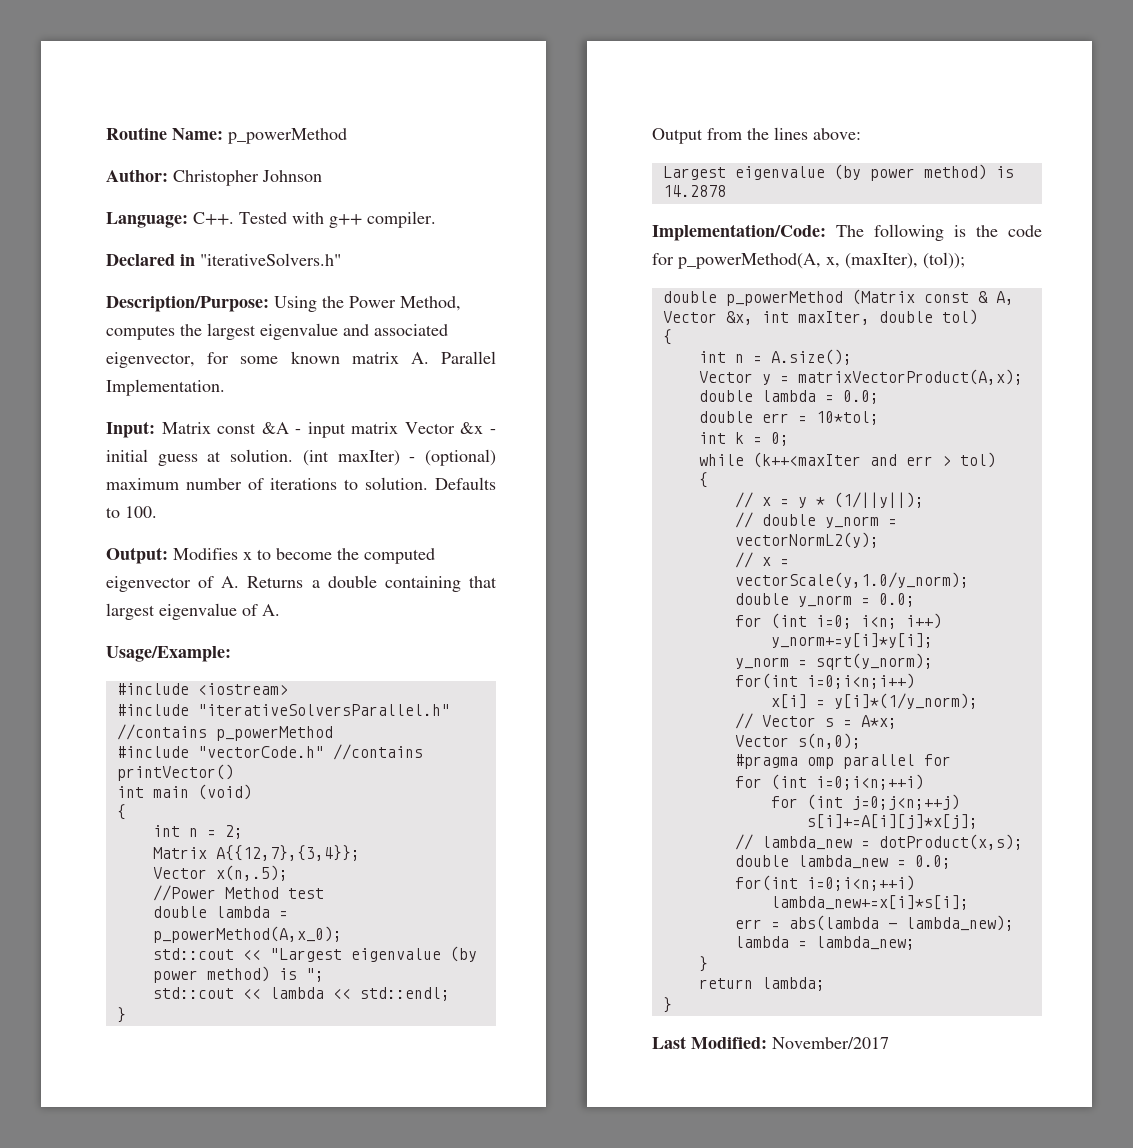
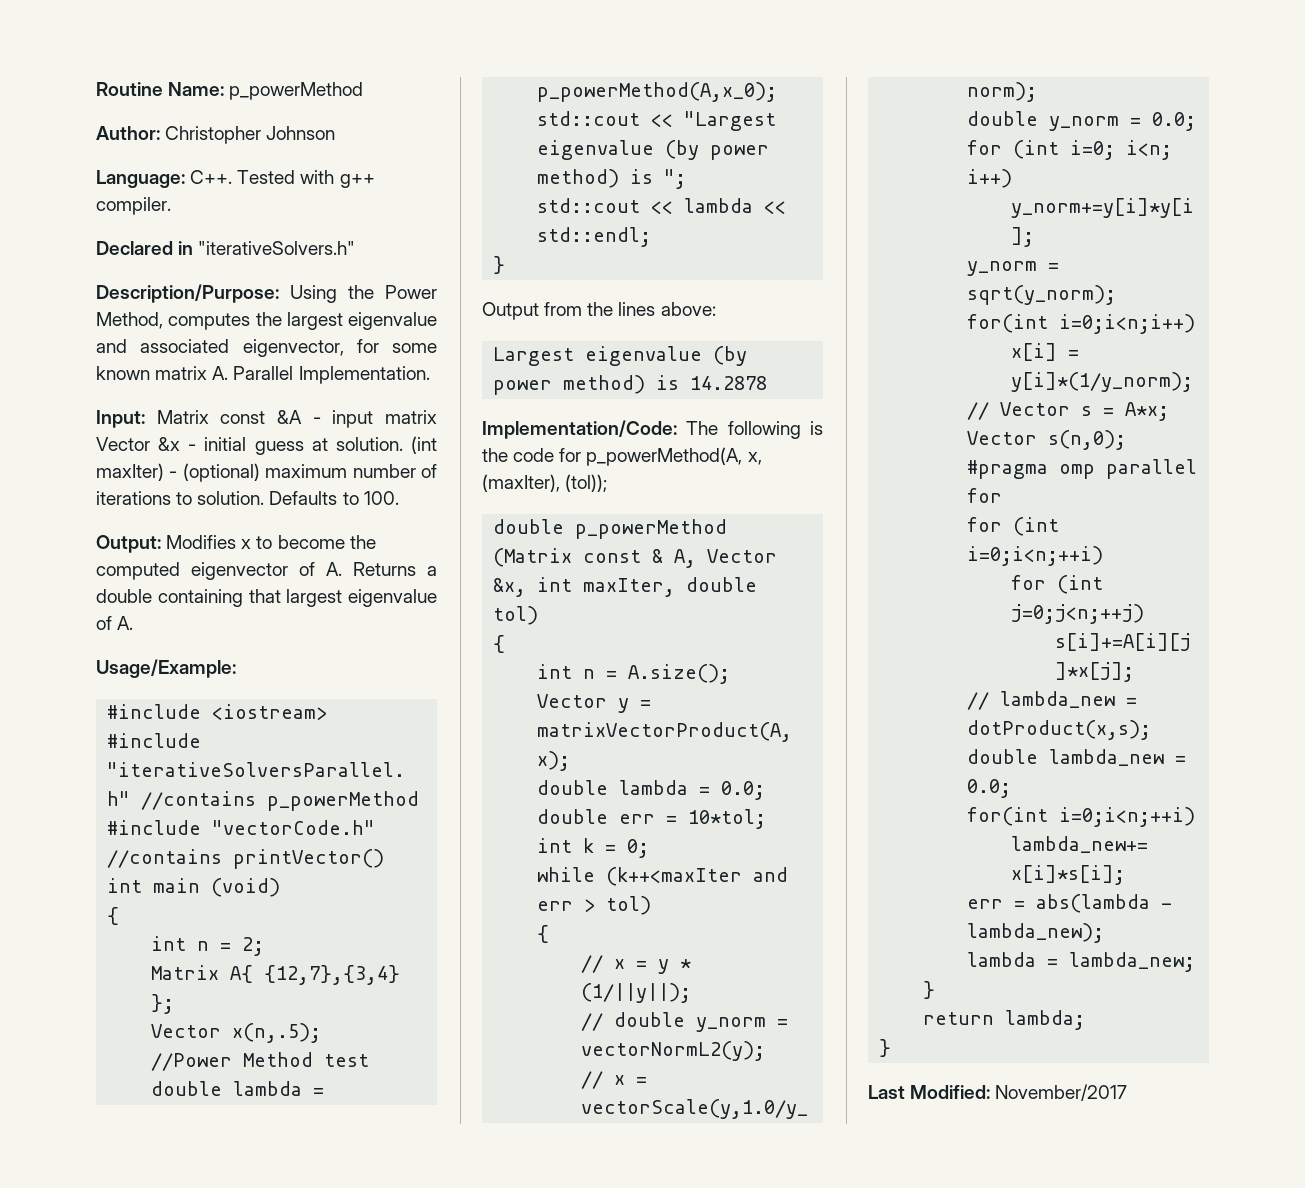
- Matrix A{{12,7},{3,4}};
+ Matrix A{ {12,7},{3,4} };

